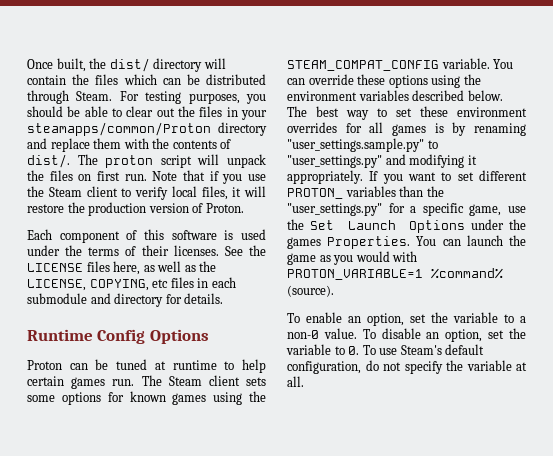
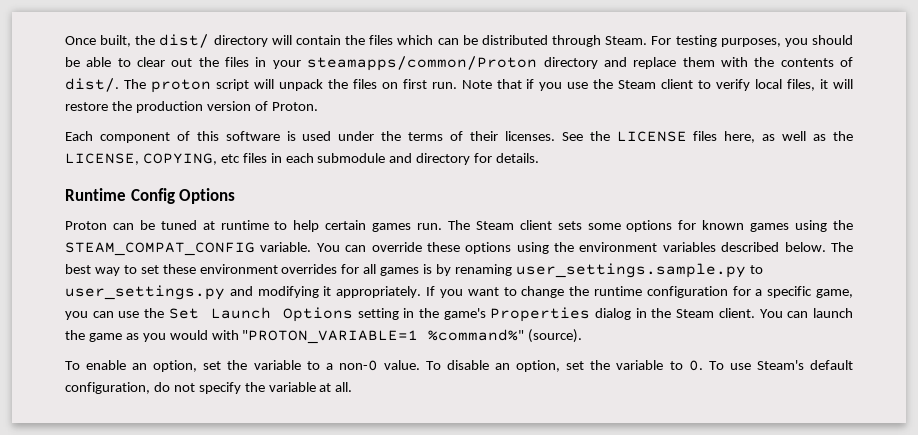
- The best way to set these environment overrides for all games is by renaming "user_settings.sample.py" to "user_settings.py" and modifying it appropriately.
+ The best way to set these environment overrides for all games is by renaming user_settings.sample.py to user_settings.py and modifying it appropriately.
- If you want to set different PROTON_ variables than the "user_settings.py" for a specific game, use the Set Launch Options under the games Properties.
+ If you want to change the runtime configuration for a specific game, you can use the Set Launch Options setting in the game's Properties dialog in the Steam client.
- You can launch the game as you would with PROTON_VARIABLE=1 %command% (source).
+ You can launch the game as you would with "PROTON_VARIABLE=1 %command%" (source).

